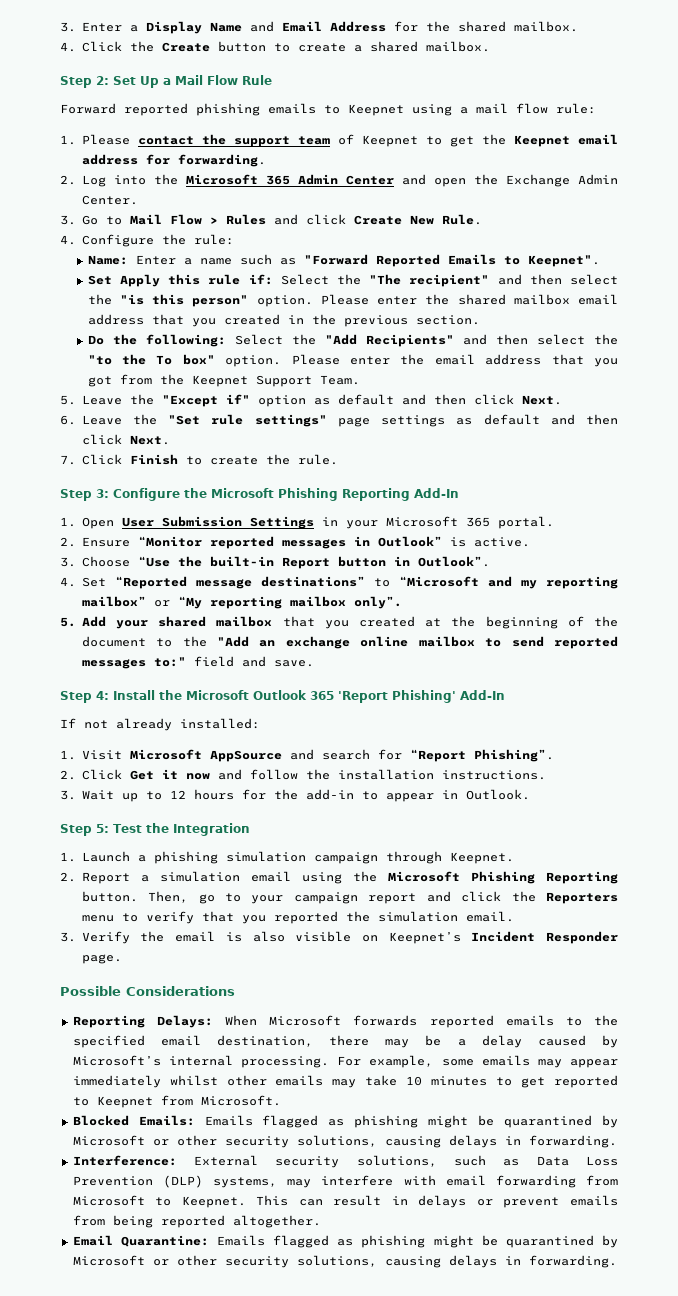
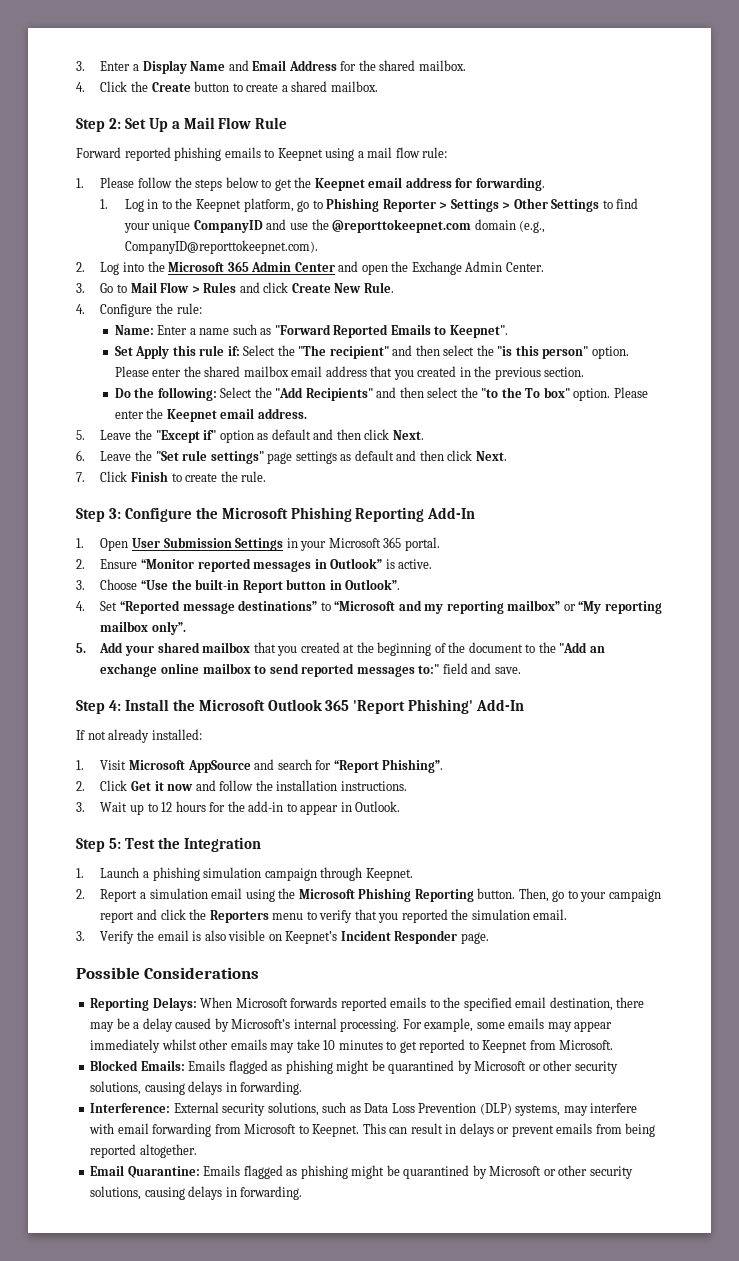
- 1. Please contact the support team of Keepnet to get the Keepnet email address for forwarding.
+ 1. Please follow the steps below to get the Keepnet email address for forwarding.
+ 1. Log in to the Keepnet platform, go to Phishing Reporter > Settings > Other Settings to find your unique CompanyID and use the @reporttokeepnet.com domain (e.g., CompanyID@reporttokeepnet.com).
- Please enter the email address that you got from the Keepnet Support Team.
+ Please enter the Keepnet email address.

